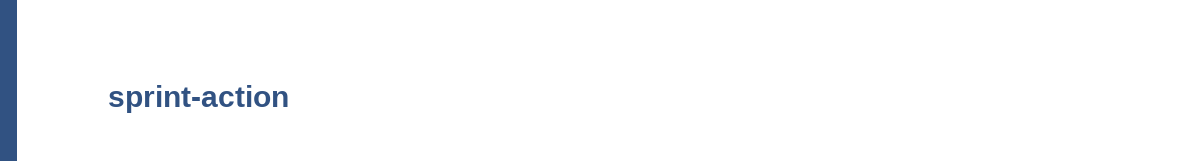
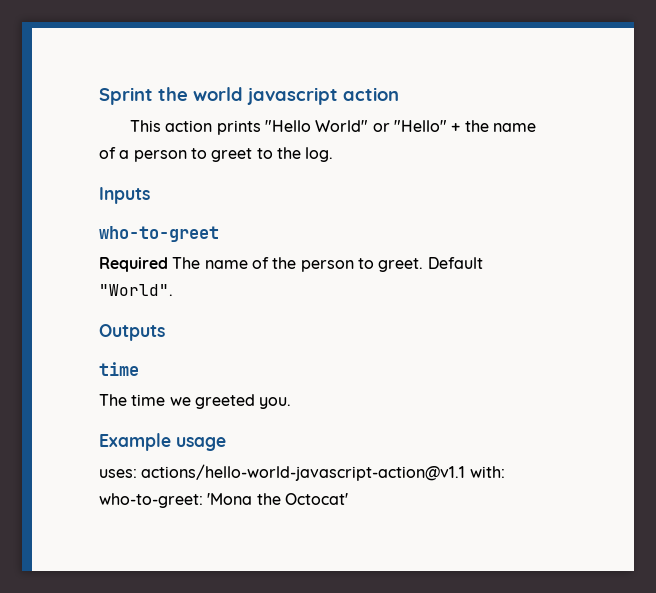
- sprint-action
+ Sprint the world javascript action
+ This action prints "Hello World" or "Hello" + the name of a person to greet to the log.
+ Inputs
+ who-to-greet
+ Required The name of the person to greet. Default "World".
+ Outputs
+ time
+ The time we greeted you.
+ Example usage
+ uses: actions/hello-world-javascript-action@v1.1 with: who-to-greet: 'Mona the Octocat'

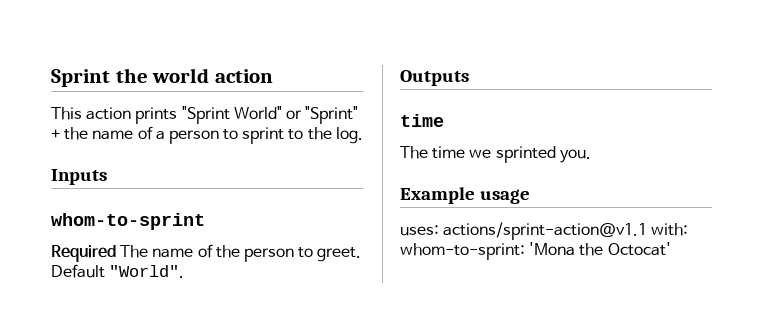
- Sprint the world javascript action
+ Sprint the world action
- This action prints "Hello World" or "Hello" + the name of a person to greet to the log.
+ This action prints "Sprint World" or "Sprint" + the name of a person to sprint to the log.
- who-to-greet
+ whom-to-sprint
- The time we greeted you.
+ The time we sprinted you.
- uses: actions/hello-world-javascript-action@v1.1 with: who-to-greet: 'Mona the Octocat'
+ uses: actions/sprint-action@v1.1 with: whom-to-sprint: 'Mona the Octocat'

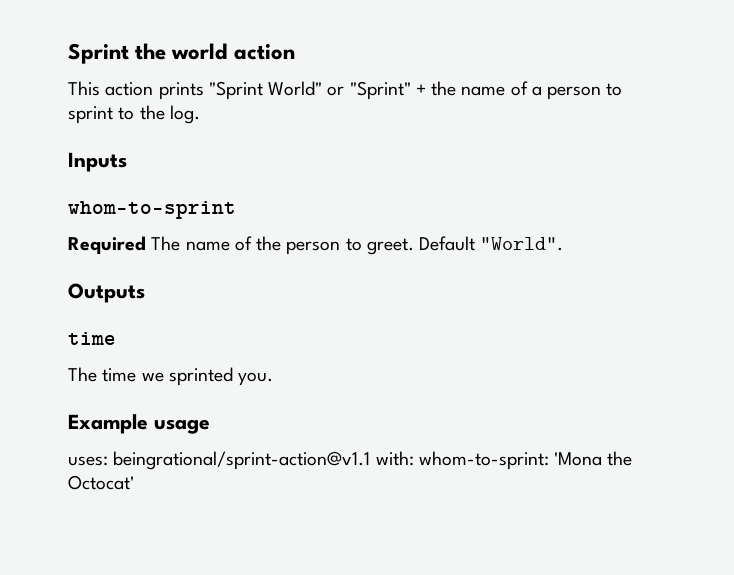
- uses: actions/sprint-action@v1.1 with: whom-to-sprint: 'Mona the Octocat'
+ uses: beingrational/sprint-action@v1.1 with: whom-to-sprint: 'Mona the Octocat'

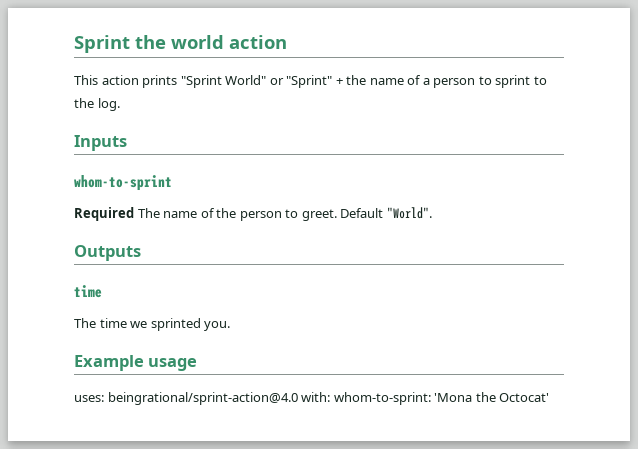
- uses: beingrational/sprint-action@v1.1 with: whom-to-sprint: 'Mona the Octocat'
+ uses: beingrational/sprint-action@4.0 with: whom-to-sprint: 'Mona the Octocat'

